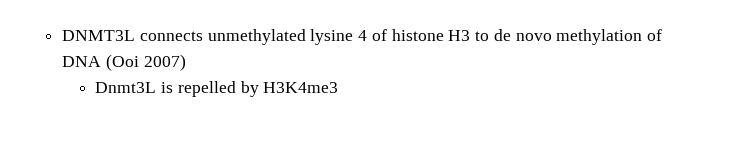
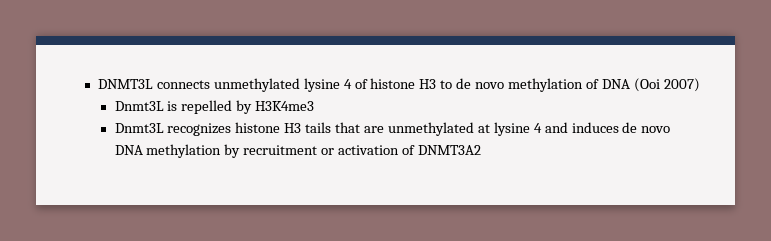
+ Dnmt3L recognizes histone H3 tails that are unmethylated at lysine 4 and induces de novo DNA methylation by recruitment or activation of DNMT3A2

